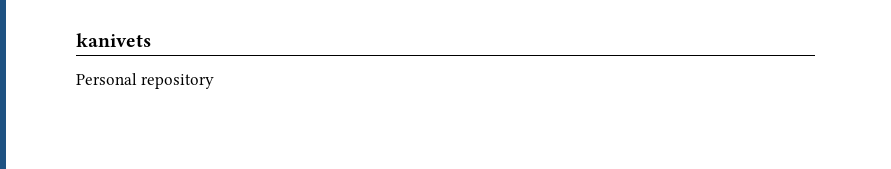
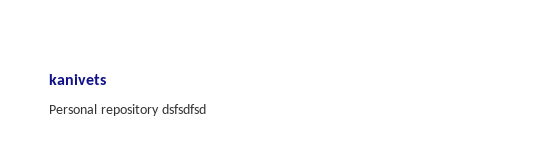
- Personal repository
+ Personal repository dsfsdfsd

